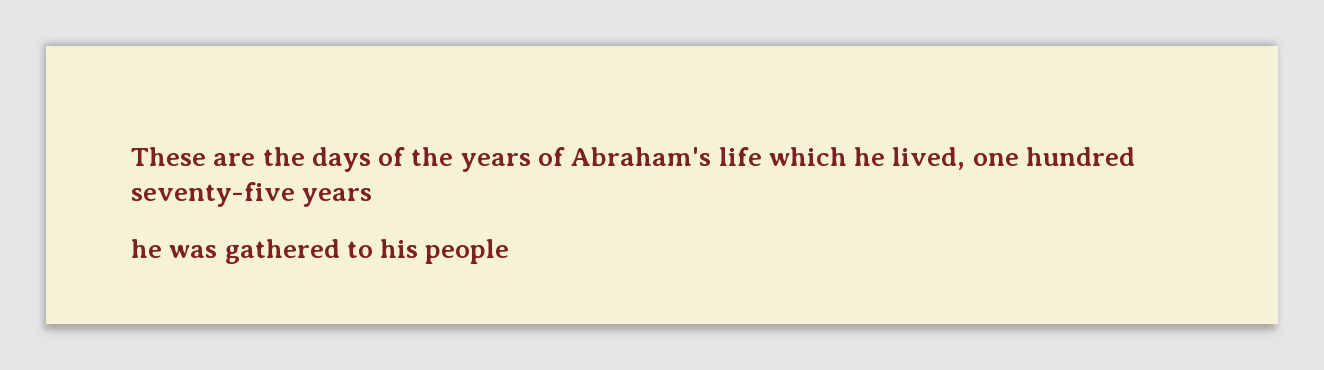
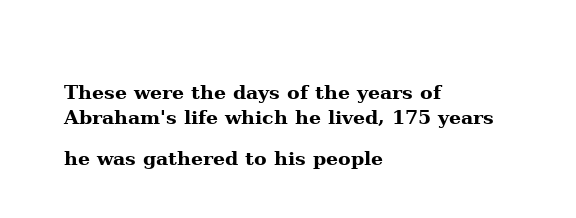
- These are the days of the years of Abraham's life which he lived, one hundred seventy-five years
+ These were the days of the years of Abraham's life which he lived, 175 years

